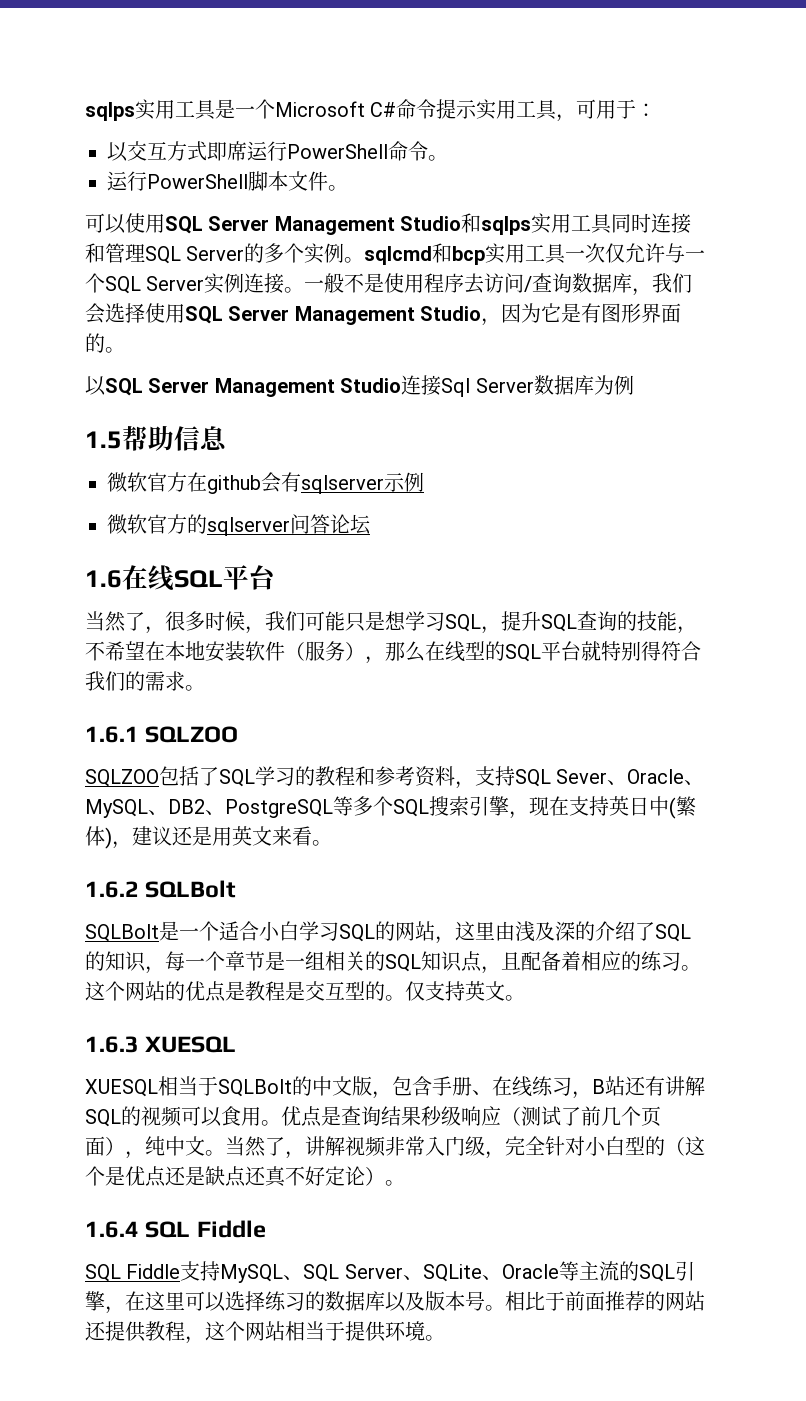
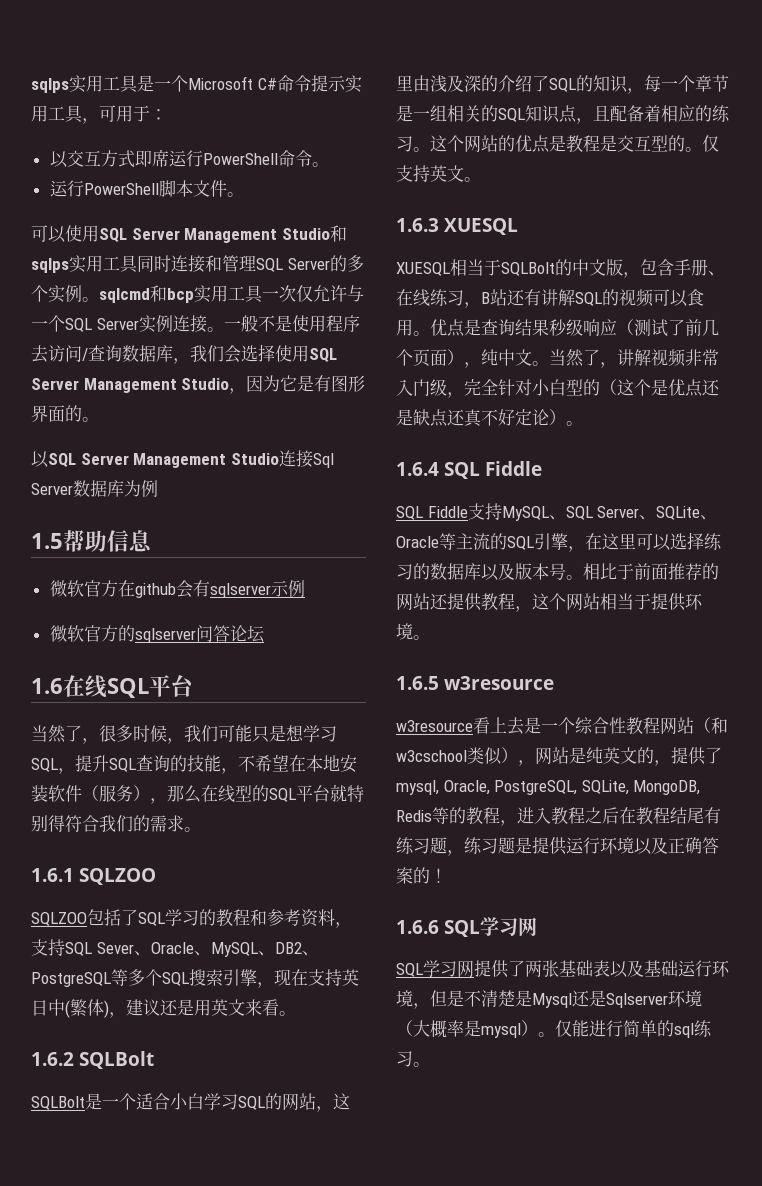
+ 1.6.5 w3resource
+ w3resource看上去是一个综合性教程网站（和w3cschool类似），网站是纯英文的，提供了mysql, Oracle, PostgreSQL, SQLite, MongoDB, Redis等的教程，进入教程之后在教程结尾有练习题，练习题是提供运行环境以及正确答案的！
+ 1.6.6 SQL学习网
+ SQL学习网提供了两张基础表以及基础运行环境，但是不清楚是Mysql还是Sqlserver环境（大概率是mysql）。仅能进行简单的sql练习。

